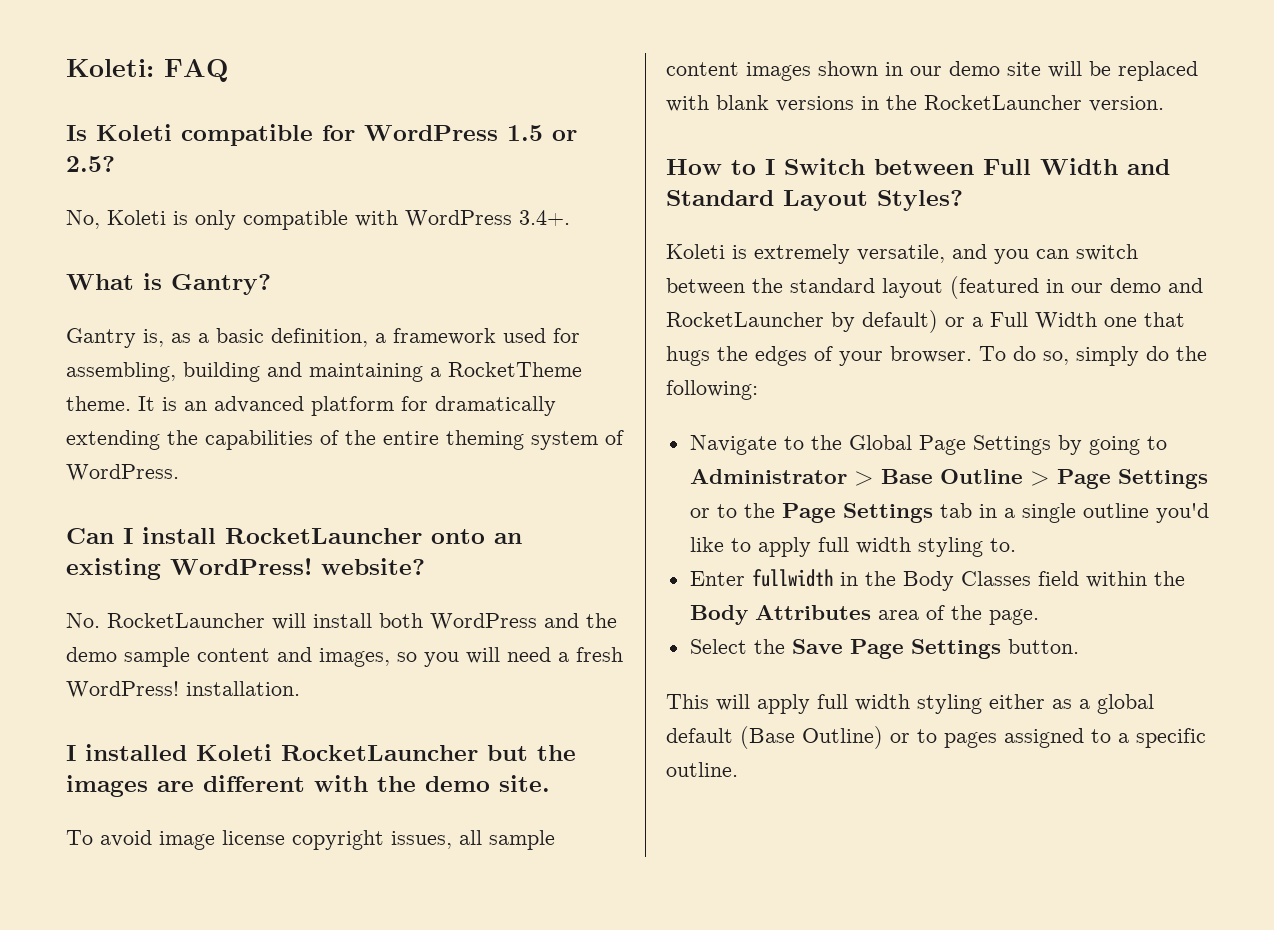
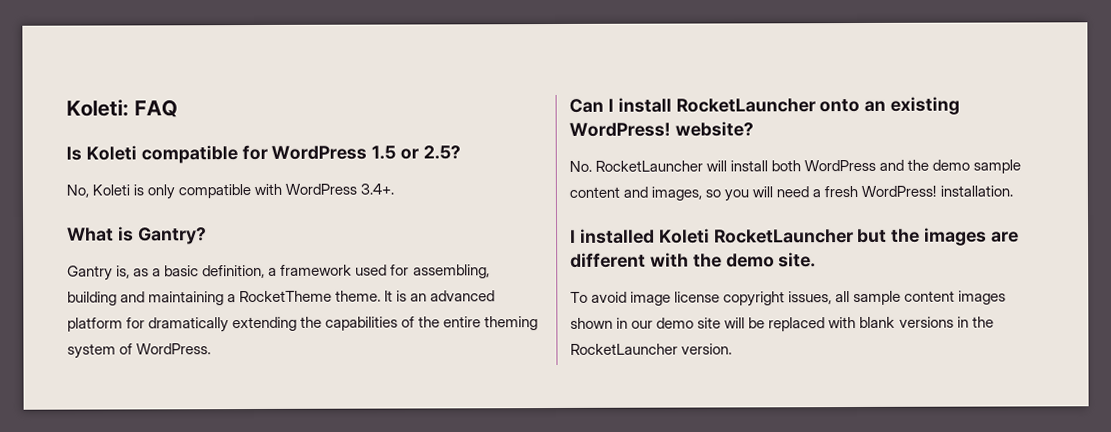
- How to I Switch between Full Width and Standard Layout Styles?
- Koleti is extremely versatile, and you can switch between the standard layout (featured in our demo and RocketLauncher by default) or a Full Width one that hugs the edges of your browser. To do so, simply do the following:
- Navigate to the Global Page Settings by going to Administrator > Base Outline > Page Settings or to the Page Settings tab in a single outline you'd like to apply full width styling to.
- Enter fullwidth in the Body Classes field within the Body Attributes area of the page.
- Select the Save Page Settings button.
- This will apply full width styling either as a global default (Base Outline) or to pages assigned to a specific outline.

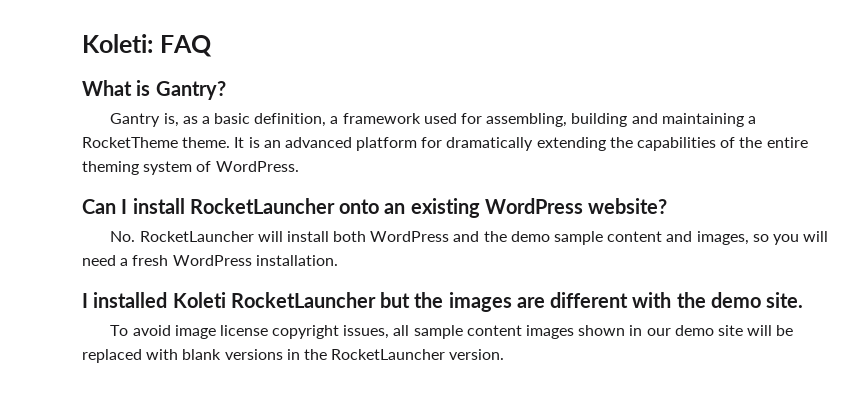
- Is Koleti compatible for WordPress 1.5 or 2.5?
- No, Koleti is only compatible with WordPress 3.4+.
- Can I install RocketLauncher onto an existing WordPress! website?
+ Can I install RocketLauncher onto an existing WordPress website?
- No. RocketLauncher will install both WordPress and the demo sample content and images, so you will need a fresh WordPress! installation.
+ No. RocketLauncher will install both WordPress and the demo sample content and images, so you will need a fresh WordPress installation.

